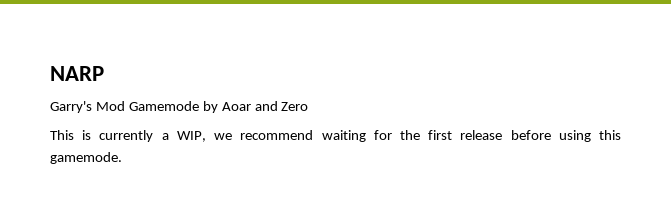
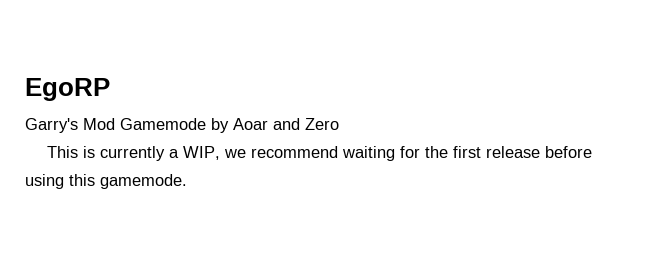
- NARP
+ EgoRP

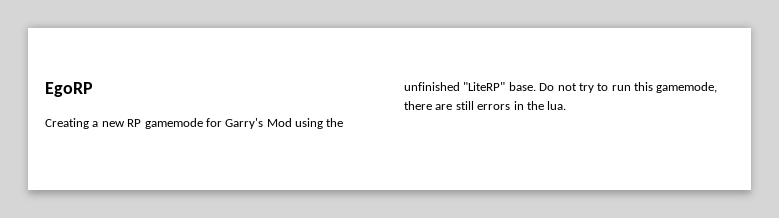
- Garry's Mod Gamemode by Aoar and Zero
- This is currently a WIP, we recommend waiting for the first release before using this gamemode.
+ Creating a new RP gamemode for Garry's Mod using the unfinished "LiteRP" base. Do not try to run this gamemode, there are still errors in the lua.

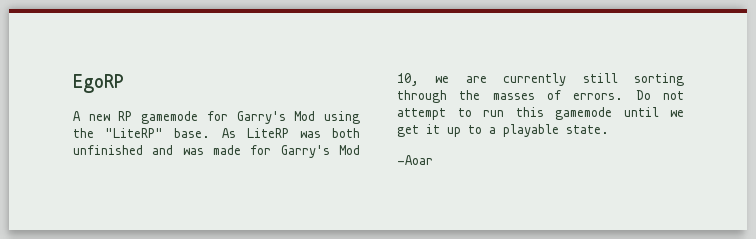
- Creating a new RP gamemode for Garry's Mod using the unfinished "LiteRP" base.
+ A new RP gamemode for Garry's Mod using the "LiteRP" base.
+ As LiteRP was both unfinished and was made for Garry's Mod 10, we are currently still sorting through the masses of errors.
- Do not try to run this gamemode, there are still errors in the lua.
+ Do not attempt to run this gamemode until we get it up to a playable state.
+ -Aoar

